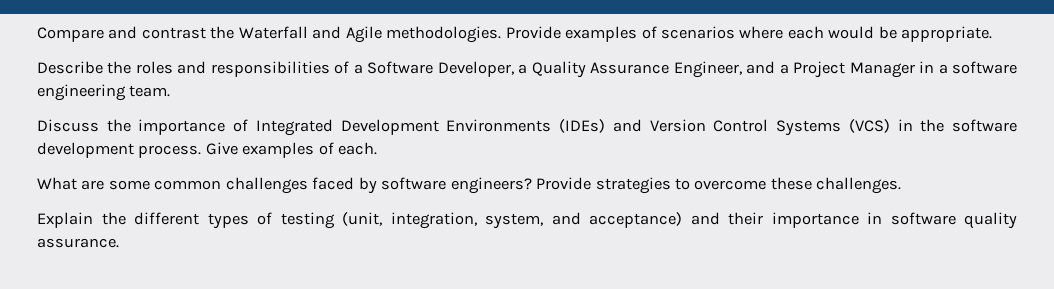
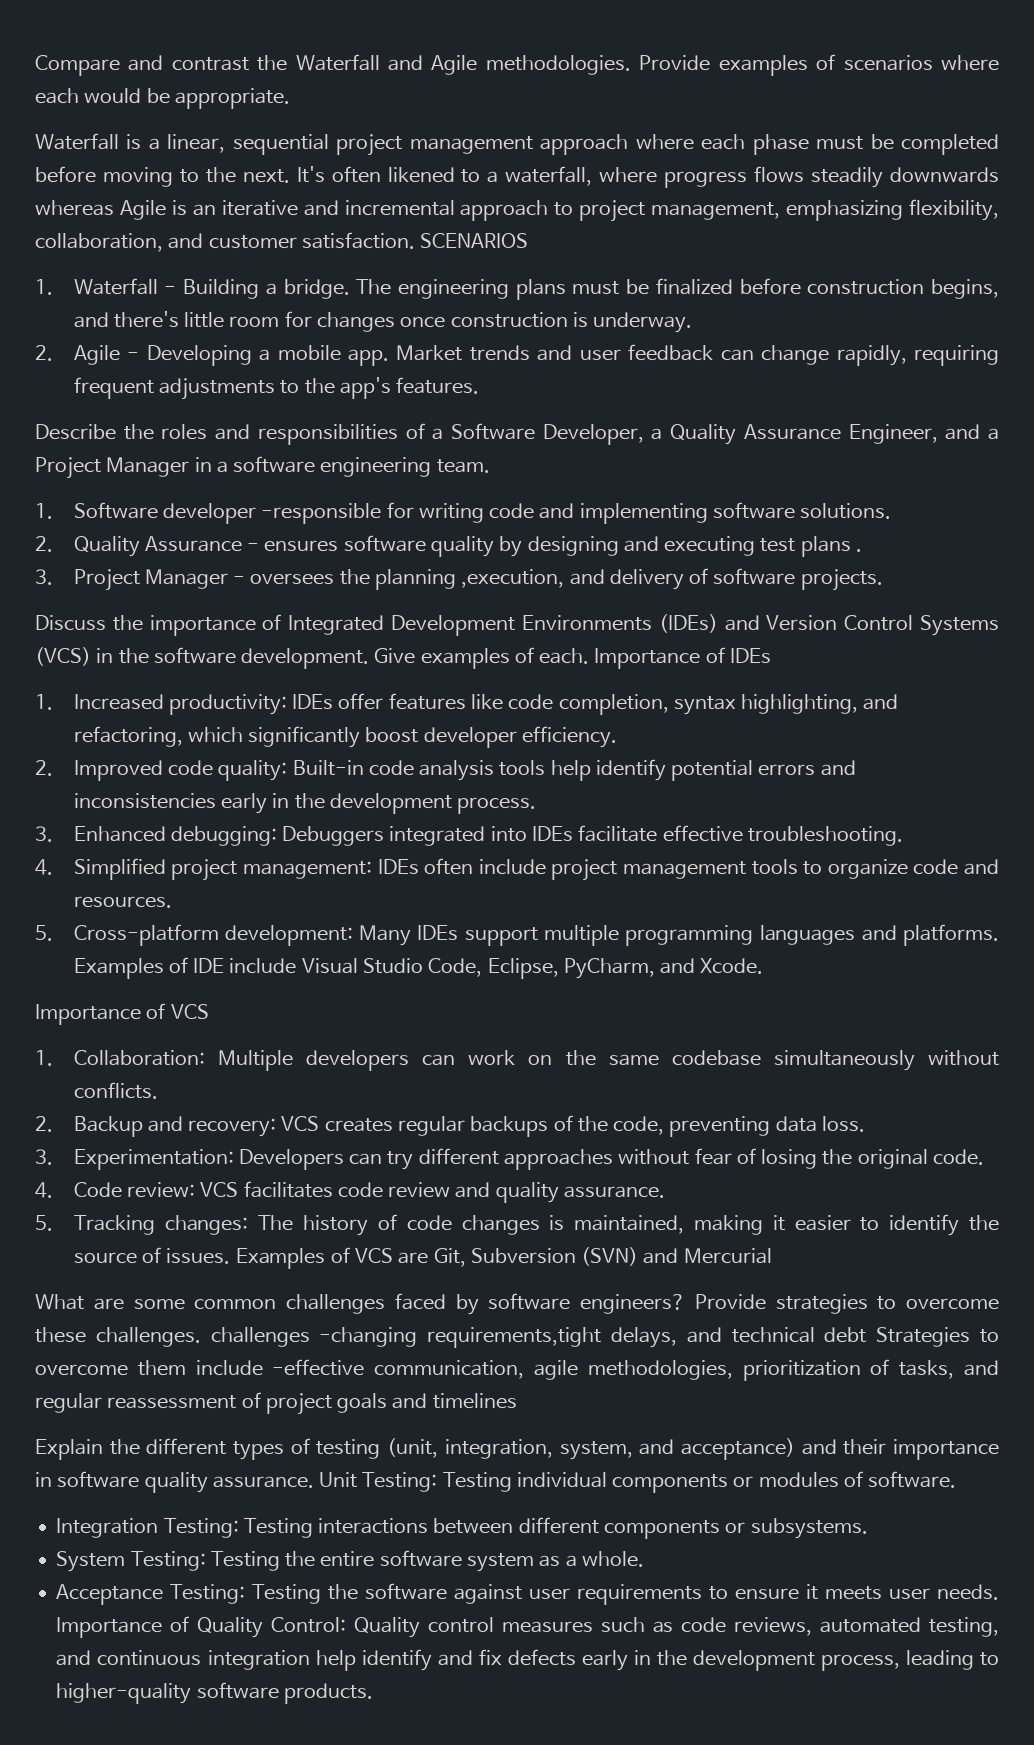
+ Waterfall is a linear, sequential project management approach where each phase must be completed before moving to the next. It's often likened to a waterfall, where progress flows steadily downwards whereas Agile is an iterative and incremental approach to project management, emphasizing flexibility, collaboration, and customer satisfaction. SCENARIOS
+ 1. Waterfall - Building a bridge. The engineering plans must be finalized before construction begins, and there's little room for changes once construction is underway.
+ 2. Agile - Developing a mobile app. Market trends and user feedback can change rapidly, requiring frequent adjustments to the app's features.
+ 1. Software developer -responsible for writing code and implementing software solutions.
+ 2. Quality Assurance - ensures software quality by designing and executing test plans .
+ 3. Project Manager - oversees the planning ,execution, and delivery of software projects.
- Discuss the importance of Integrated Development Environments (IDEs) and Version Control Systems (VCS) in the software development process.
+ Discuss the importance of Integrated Development Environments (IDEs) and Version Control Systems (VCS) in the software development.
+ Importance of IDEs
+ 1. Increased productivity: IDEs offer features like code completion, syntax highlighting, and refactoring, which significantly boost developer efficiency.
+ 2. Improved code quality: Built-in code analysis tools help identify potential errors and inconsistencies early in the development process.
+ 3. Enhanced debugging: Debuggers integrated into IDEs facilitate effective troubleshooting.
+ 4. Simplified project management: IDEs often include project management tools to organize code and resources.
+ 5. Cross-platform development: Many IDEs support multiple programming languages and platforms. Examples of IDE include Visual Studio Code, Eclipse, PyCharm, and Xcode.
+ Importance of VCS
+ 1. Collaboration: Multiple developers can work on the same codebase simultaneously without conflicts.
+ 2. Backup and recovery: VCS creates regular backups of the code, preventing data loss.
+ 3. Experimentation: Developers can try different approaches without fear of losing the original code.
+ 4. Code review: VCS facilitates code review and quality assurance.
+ 5. Tracking changes: The history of code changes is maintained, making it easier to identify the source of issues. Examples of VCS are Git, Subversion (SVN) and Mercurial
- Provide strategies to overcome these challenges.
+ Provide strategies to overcome these challenges. challenges -changing requirements,tight delays, and technical debt Strategies to overcome them include -effective communication, agile methodologies, prioritization of tasks, and regular reassessment of project goals and timelines
+ Unit Testing: Testing individual components or modules of software.
+ Integration Testing: Testing interactions between different components or subsystems.
+ System Testing: Testing the entire software system as a whole.
+ Acceptance Testing: Testing the software against user requirements to ensure it meets user needs. Importance of Quality Control: Quality control measures such as code reviews, automated testing, and continuous integration help identify and fix defects early in the development process, leading to higher-quality software products.

